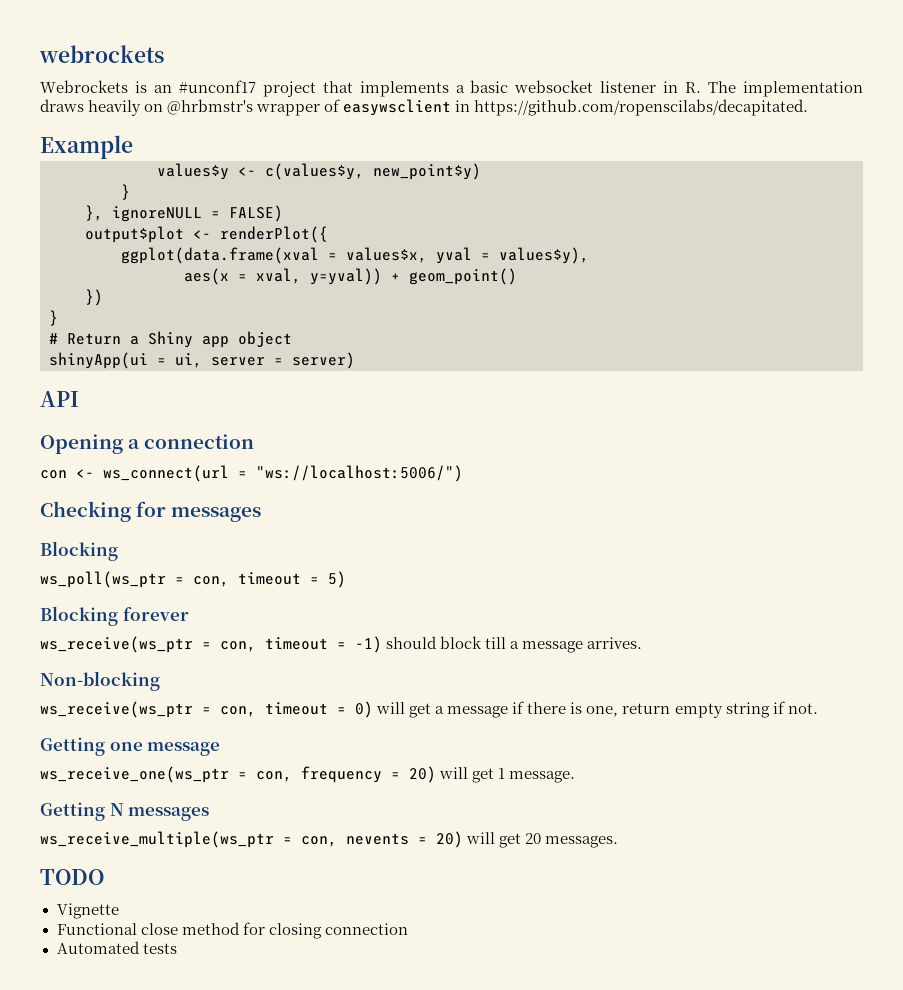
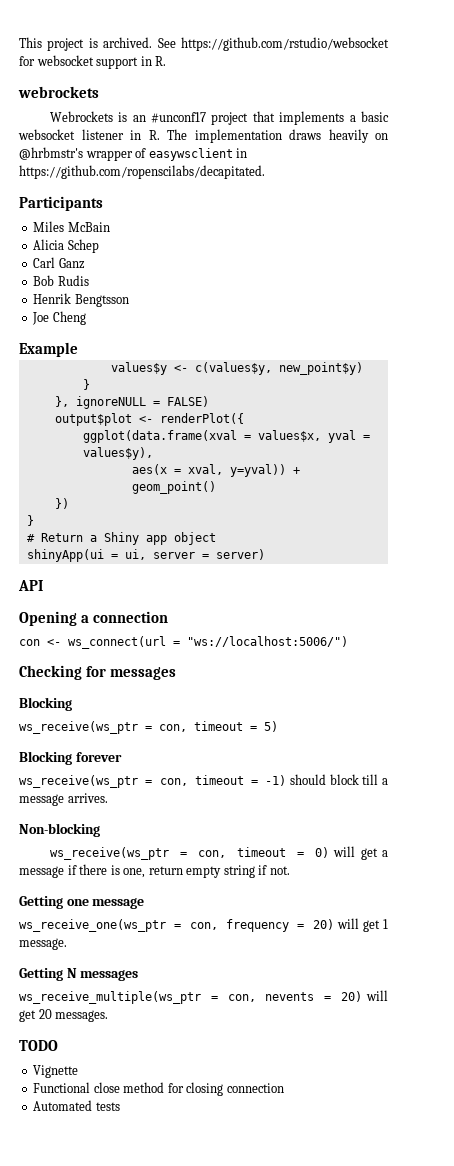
+ This project is archived. See https://github.com/rstudio/websocket for websocket support in R.
+ Participants
+ Miles McBain
+ Alicia Schep
+ Carl Ganz
+ Bob Rudis
+ Henrik Bengtsson
+ Joe Cheng
- ws_poll(ws_ptr = con, timeout = 5)
+ ws_receive(ws_ptr = con, timeout = 5)

